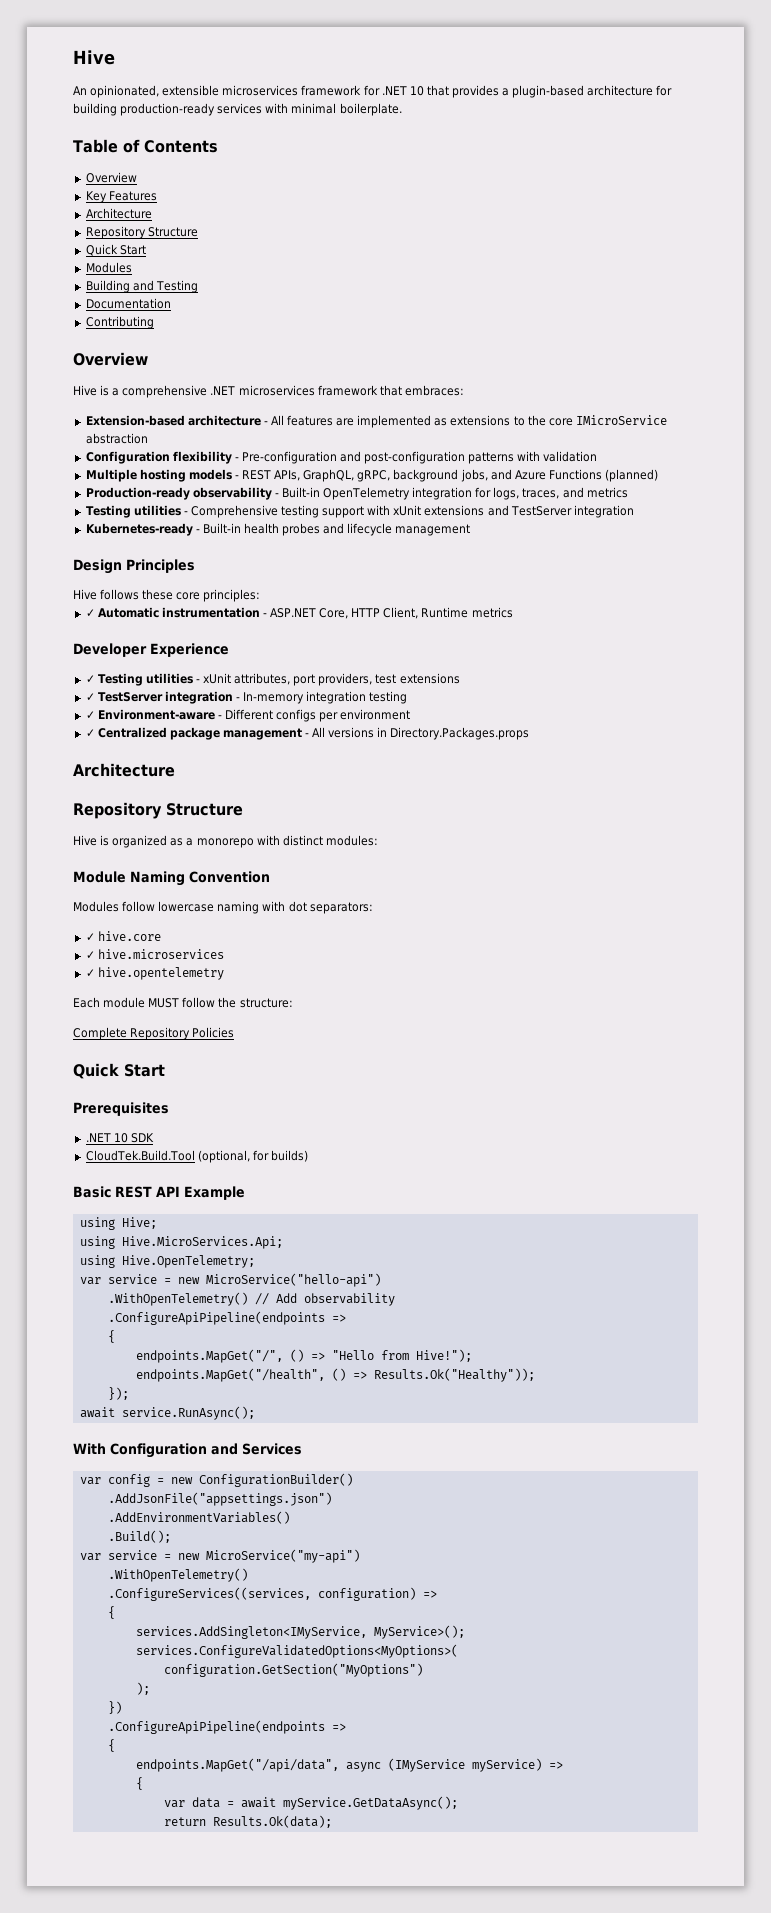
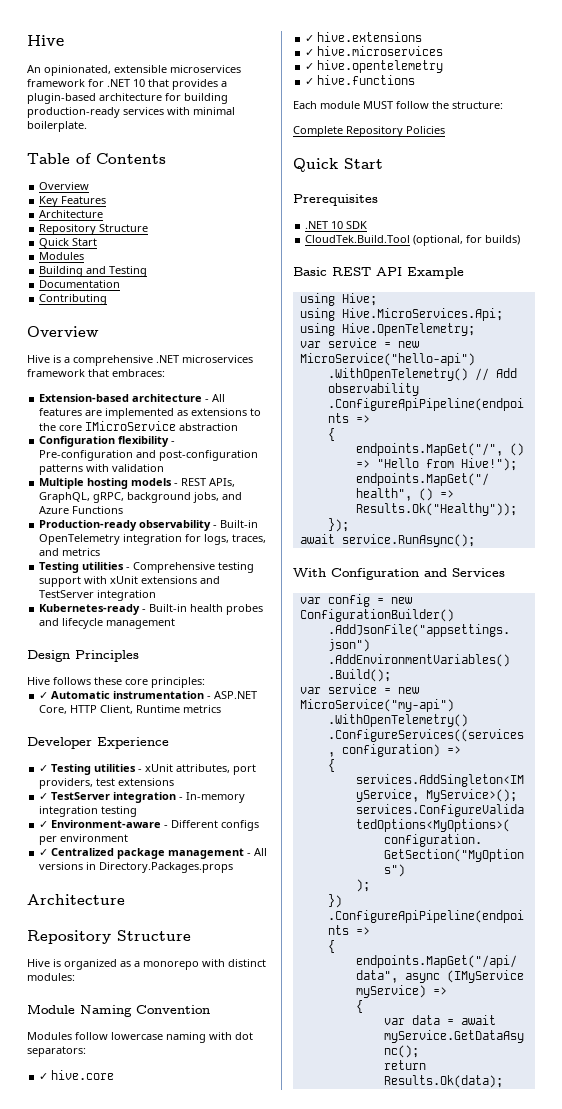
- Multiple hosting models - REST APIs, GraphQL, gRPC, background jobs, and Azure Functions (planned)
+ Multiple hosting models - REST APIs, GraphQL, gRPC, background jobs, and Azure Functions
+ ✓ hive.extensions
+ ✓ hive.functions

